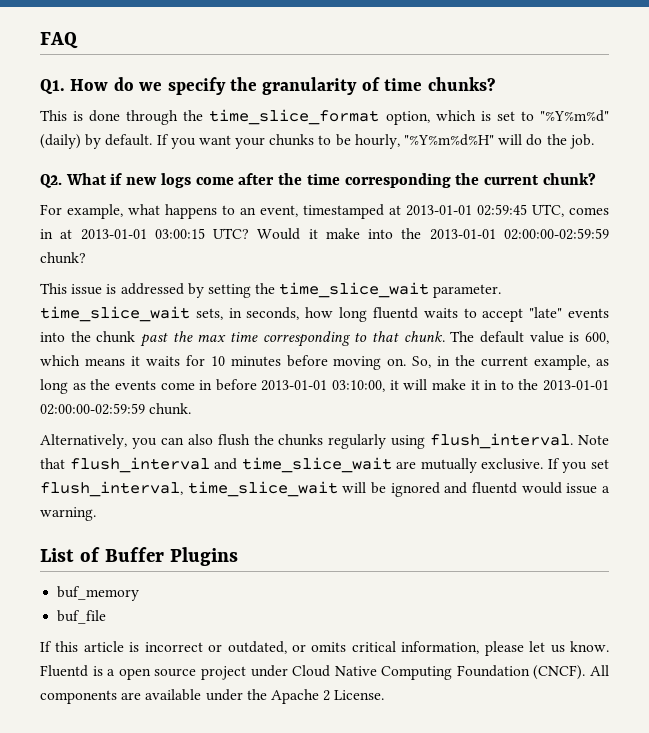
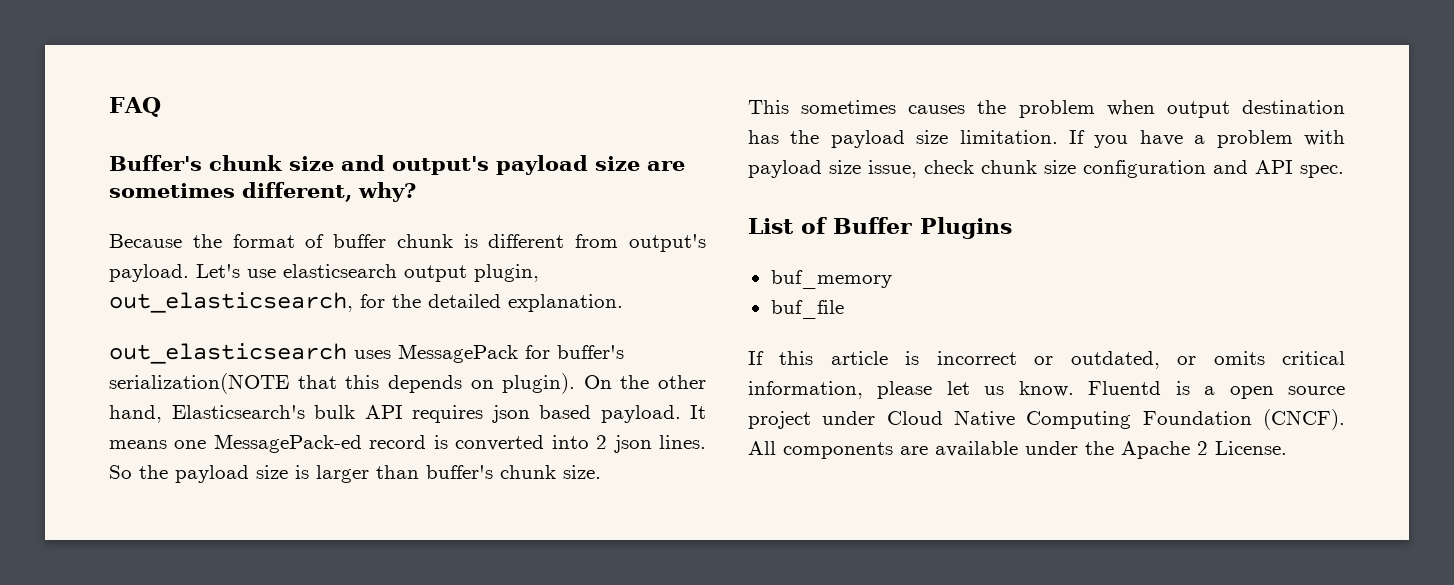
- Q1. How do we specify the granularity of time chunks?
- This is done through the time_slice_format option, which is set to "%Y%m%d" (daily) by default. If you want your chunks to be hourly, "%Y%m%d%H" will do the job.
- Q2. What if new logs come after the time corresponding the current chunk?
- For example, what happens to an event, timestamped at 2013-01-01 02:59:45 UTC, comes in at 2013-01-01 03:00:15 UTC? Would it make into the 2013-01-01 02:00:00-02:59:59 chunk?
- This issue is addressed by setting the time_slice_wait parameter. time_slice_wait sets, in seconds, how long fluentd waits to accept "late" events into the chunk past the max time corresponding to that chunk. The default value is 600, which means it waits for 10 minutes before moving on. So, in the current example, as long as the events come in before 2013-01-01 03:10:00, it will make it in to the 2013-01-01 02:00:00-02:59:59 chunk.
- Alternatively, you can also flush the chunks regularly using flush_interval. Note that flush_interval and time_slice_wait are mutually exclusive. If you set flush_interval, time_slice_wait will be ignored and fluentd would issue a warning.
+ Buffer's chunk size and output's payload size are sometimes different, why?
+ Because the format of buffer chunk is different from output's payload. Let's use elasticsearch output plugin, out_elasticsearch, for the detailed explanation.
+ out_elasticsearch uses MessagePack for buffer's serialization(NOTE that this depends on plugin). On the other hand, Elasticsearch's bulk API requires json based payload. It means one MessagePack-ed record is converted into 2 json lines. So the payload size is larger than buffer's chunk size.
+ This sometimes causes the problem when output destination has the payload size limitation. If you have a problem with payload size issue, check chunk size configuration and API spec.

